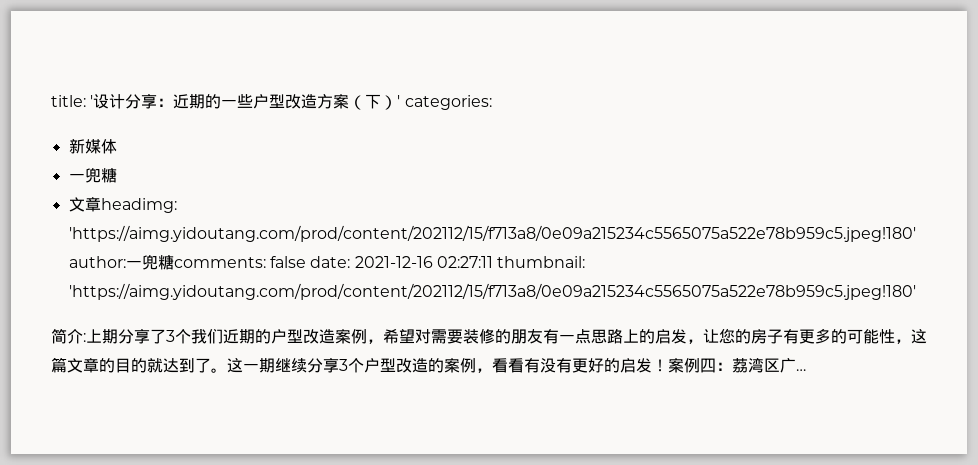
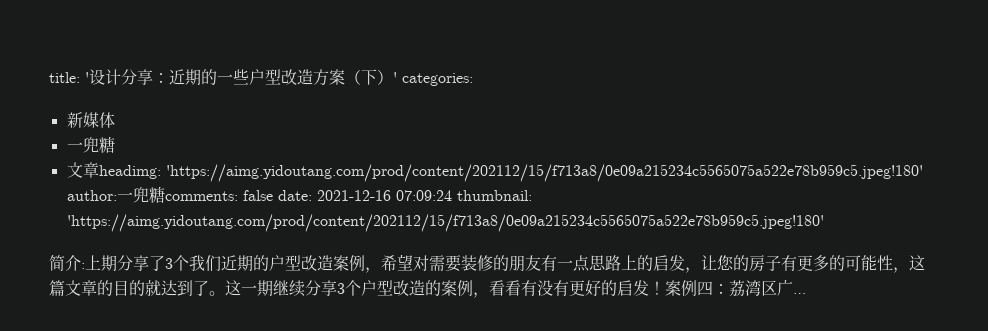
- 文章headimg: 'https://aimg.yidoutang.com/prod/content/202112/15/f713a8/0e09a215234c5565075a522e78b959c5.jpeg!180' author:一兜糖comments: false date: 2021-12-16 02:27:11 thumbnail: 'https://aimg.yidoutang.com/prod/content/202112/15/f713a8/0e09a215234c5565075a522e78b959c5.jpeg!180'
+ 文章headimg: 'https://aimg.yidoutang.com/prod/content/202112/15/f713a8/0e09a215234c5565075a522e78b959c5.jpeg!180' author:一兜糖comments: false date: 2021-12-16 07:09:24 thumbnail: 'https://aimg.yidoutang.com/prod/content/202112/15/f713a8/0e09a215234c5565075a522e78b959c5.jpeg!180'

